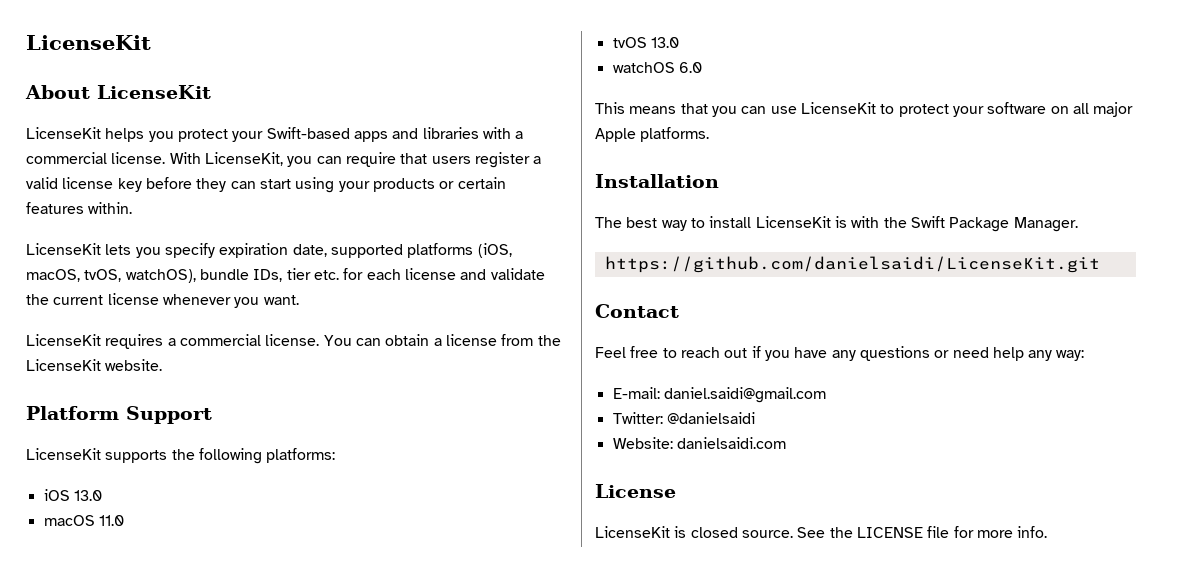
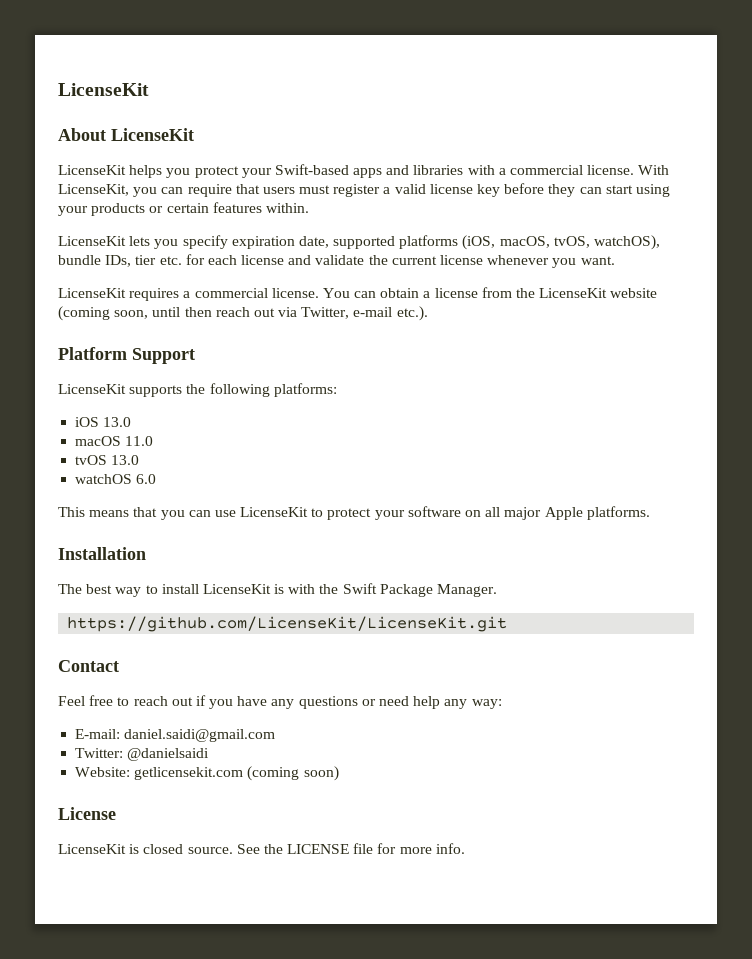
- With LicenseKit, you can require that users register a valid license key before they can start using your products or certain features within.
+ With LicenseKit, you can require that users must register a valid license key before they can start using your products or certain features within.
- You can obtain a license from the LicenseKit website.
+ You can obtain a license from the LicenseKit website (coming soon, until then reach out via Twitter, e-mail etc.).
- https://github.com/danielsaidi/LicenseKit.git
+ https://github.com/LicenseKit/LicenseKit.git
- Website: danielsaidi.com
+ Website: getlicensekit.com (coming soon)

